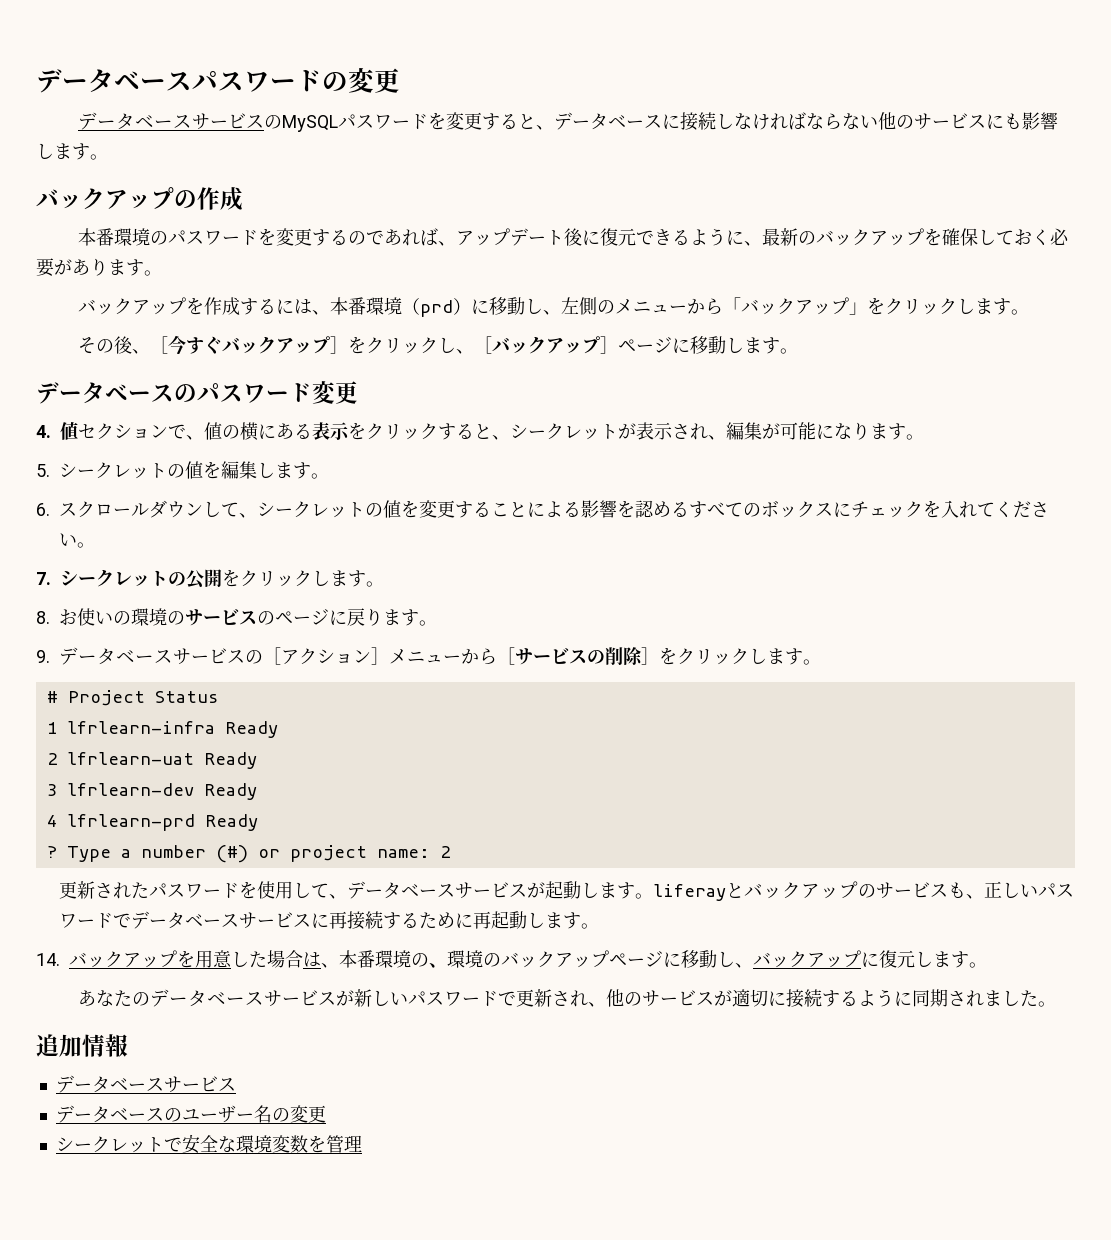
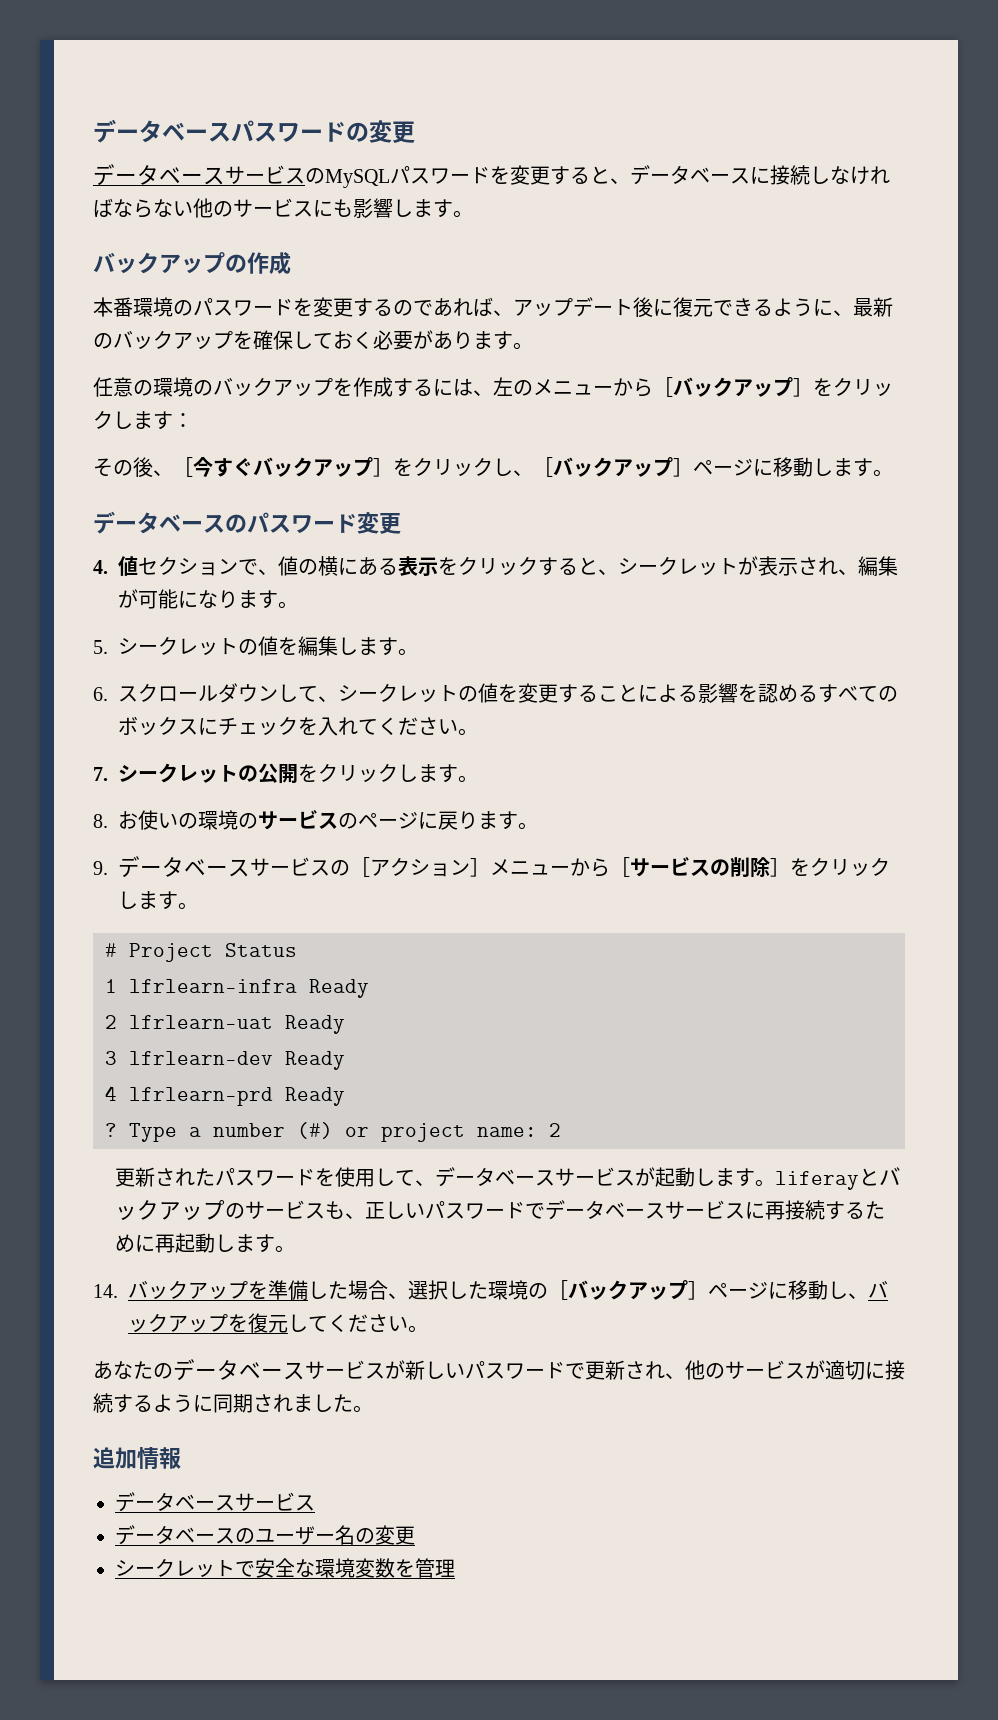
- バックアップを作成するには、本番環境（prd）に移動し、左側のメニューから「バックアップ」をクリックします。
+ 任意の環境のバックアップを作成するには、左のメニューから［バックアップ］をクリックします：
- 14.バックアップを用意した場合は、本番環境の、環境のバックアップページに移動し、バックアップに復元します。
+ 14.バックアップを準備した場合、選択した環境の［バックアップ］ページに移動し、バックアップを復元してください。

